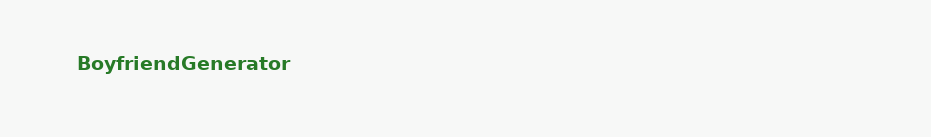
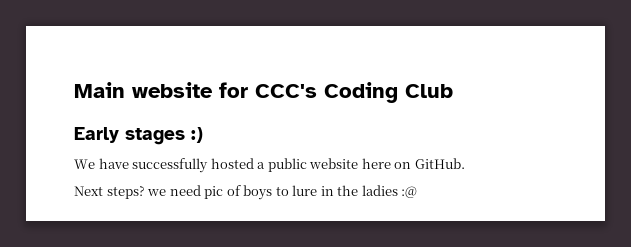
- BoyfriendGenerator
+ Main website for CCC's Coding Club
+ Early stages :)
+ We have successfully hosted a public website here on GitHub.
+ Next steps? we need pic of boys to lure in the ladies :@

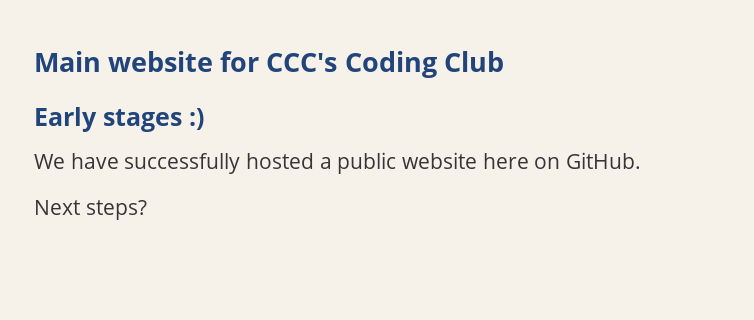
- Next steps? we need pic of boys to lure in the ladies :@
+ Next steps?

